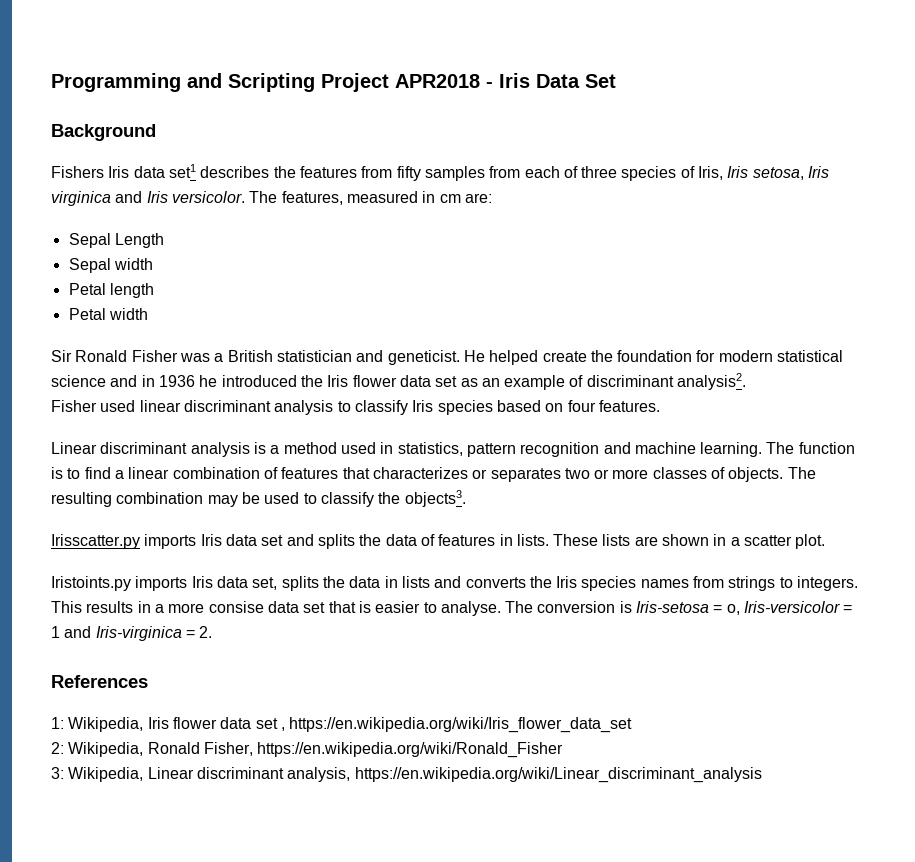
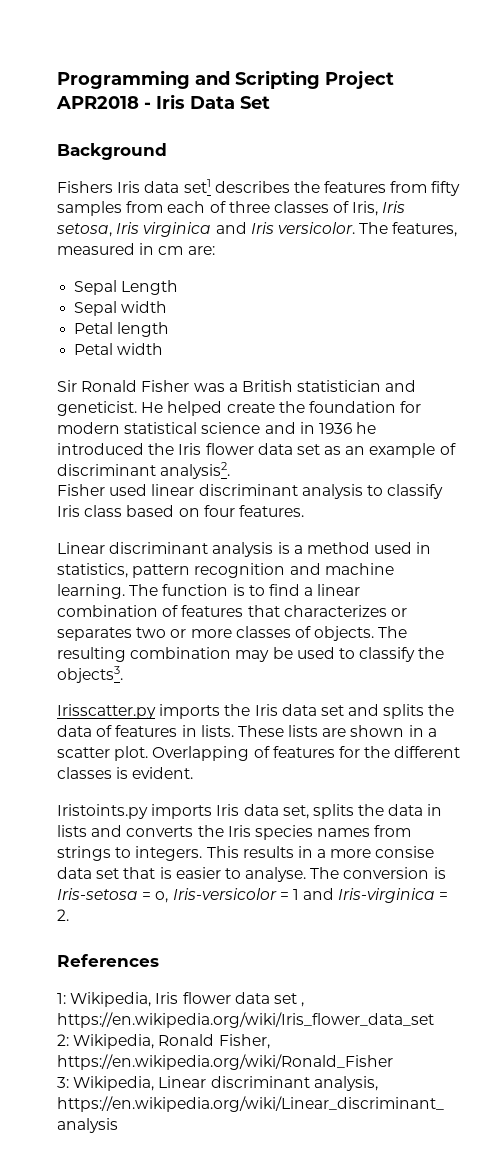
- Fishers Iris data set1 describes the features from fifty samples from each of three species of Iris, Iris setosa, Iris virginica and Iris versicolor.
+ Fishers Iris data set1 describes the features from fifty samples from each of three classes of Iris, Iris setosa, Iris virginica and Iris versicolor.
- Fisher used linear discriminant analysis to classify Iris species based on four features.
+ Fisher used linear discriminant analysis to classify Iris class based on four features.
- Irisscatter.py imports Iris data set and splits the data of features in lists.
+ Irisscatter.py imports the Iris data set and splits the data of features in lists.
+ Overlapping of features for the different classes is evident.

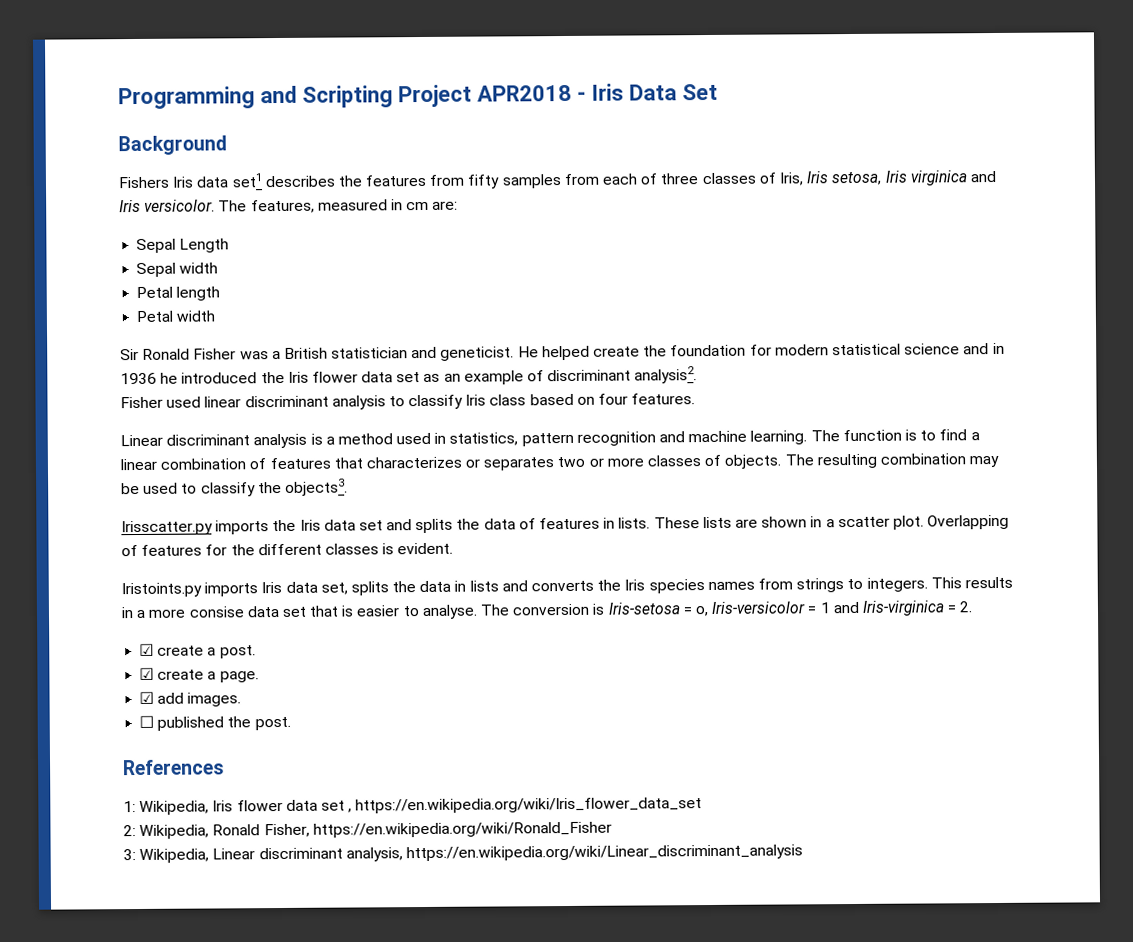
+ ☑ create a post.
+ ☑ create a page.
+ ☑ add images.
+ ☐ published the post.

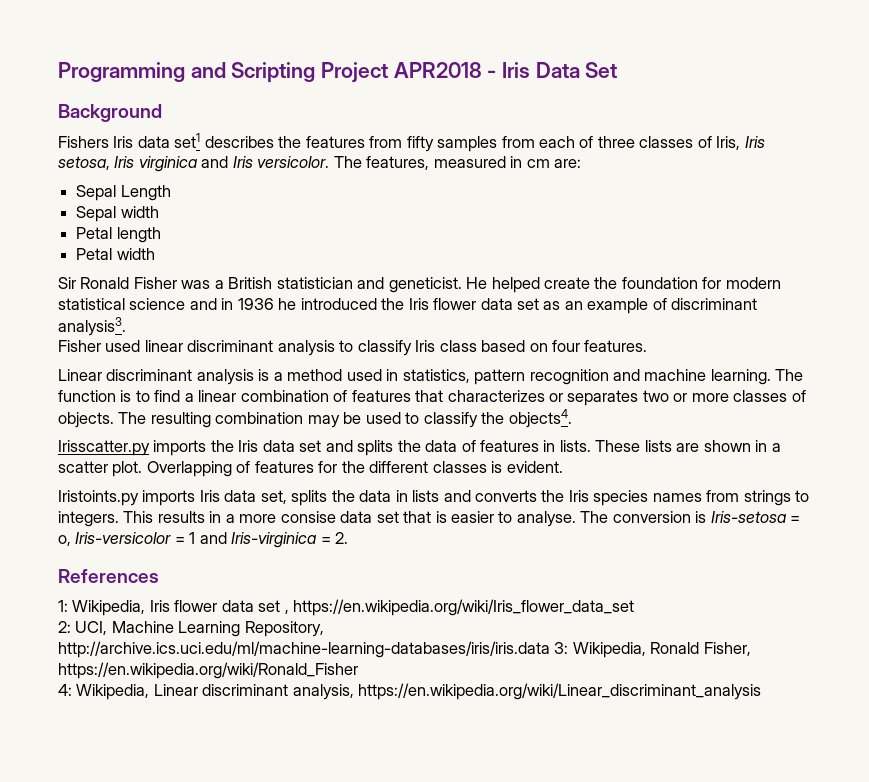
- He helped create the foundation for modern statistical science and in 1936 he introduced the Iris flower data set as an example of discriminant analysis2.
+ He helped create the foundation for modern statistical science and in 1936 he introduced the Iris flower data set as an example of discriminant analysis3.
- The resulting combination may be used to classify the objects3.
+ The resulting combination may be used to classify the objects4.
- ☑ create a post.
- ☑ create a page.
- ☑ add images.
- ☐ published the post.
- 2: Wikipedia, Ronald Fisher, https://en.wikipedia.org/wiki/Ronald_Fisher
+ 2: UCI, Machine Learning Repository, http://archive.ics.uci.edu/ml/machine-learning-databases/iris/iris.data 3: Wikipedia, Ronald Fisher, https://en.wikipedia.org/wiki/Ronald_Fisher
- 3: Wikipedia, Linear discriminant analysis, https://en.wikipedia.org/wiki/Linear_discriminant_analysis
+ 4: Wikipedia, Linear discriminant analysis, https://en.wikipedia.org/wiki/Linear_discriminant_analysis

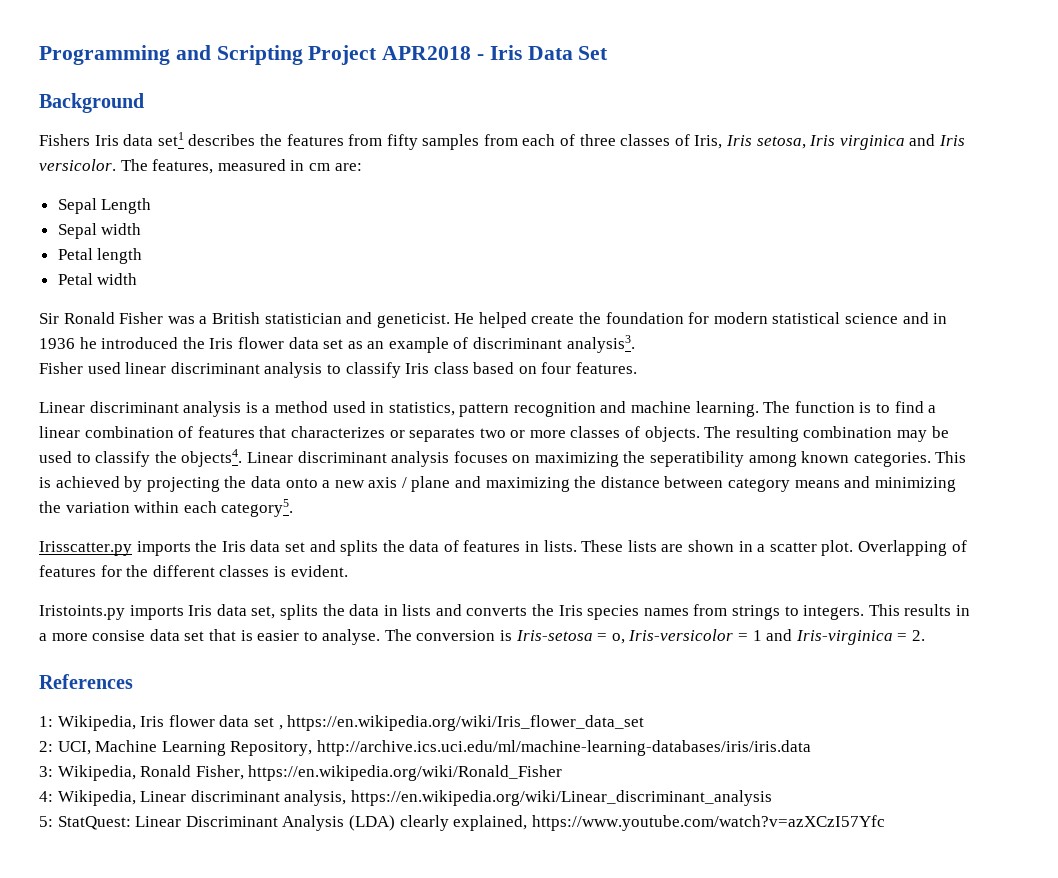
+ Linear discriminant analysis focuses on maximizing the seperatibility among known categories. This is achieved by projecting the data onto a new axis / plane and maximizing the distance between category means and minimizing the variation within each category5.
- 2: UCI, Machine Learning Repository, http://archive.ics.uci.edu/ml/machine-learning-databases/iris/iris.data 3: Wikipedia, Ronald Fisher, https://en.wikipedia.org/wiki/Ronald_Fisher
+ 2: UCI, Machine Learning Repository, http://archive.ics.uci.edu/ml/machine-learning-databases/iris/iris.data
+ 3: Wikipedia, Ronald Fisher, https://en.wikipedia.org/wiki/Ronald_Fisher
+ 5: StatQuest: Linear Discriminant Analysis (LDA) clearly explained, https://www.youtube.com/watch?v=azXCzI57Yfc

